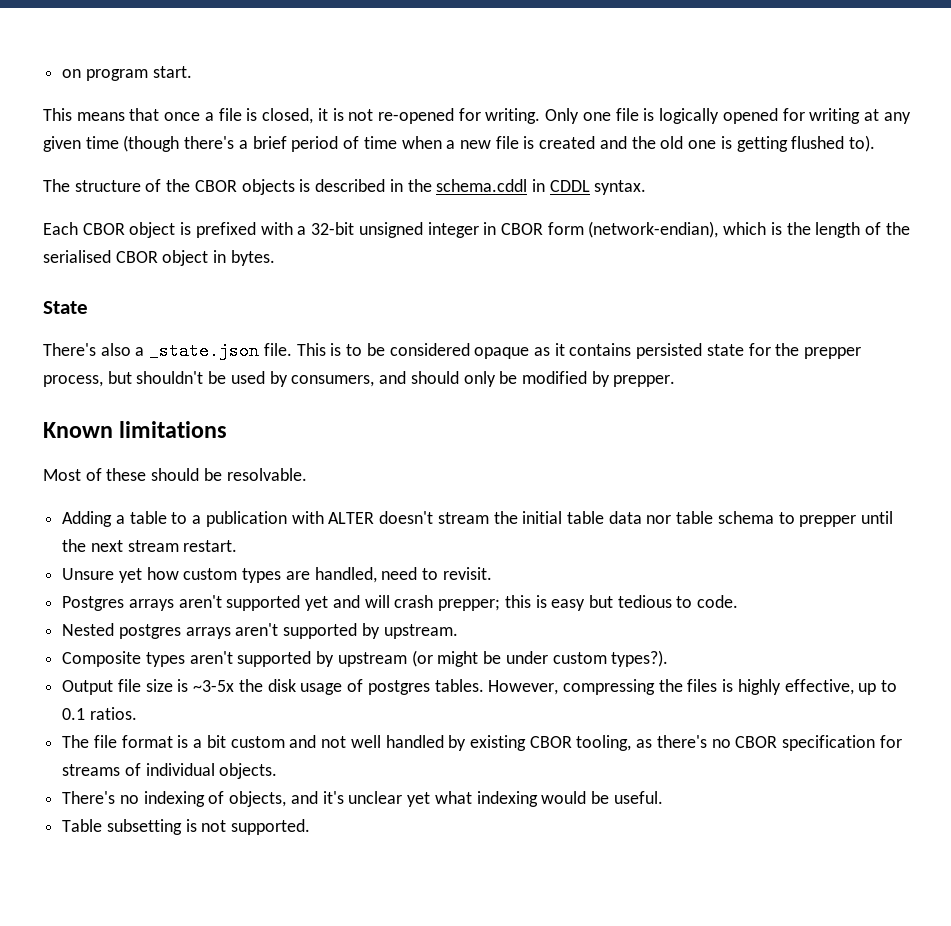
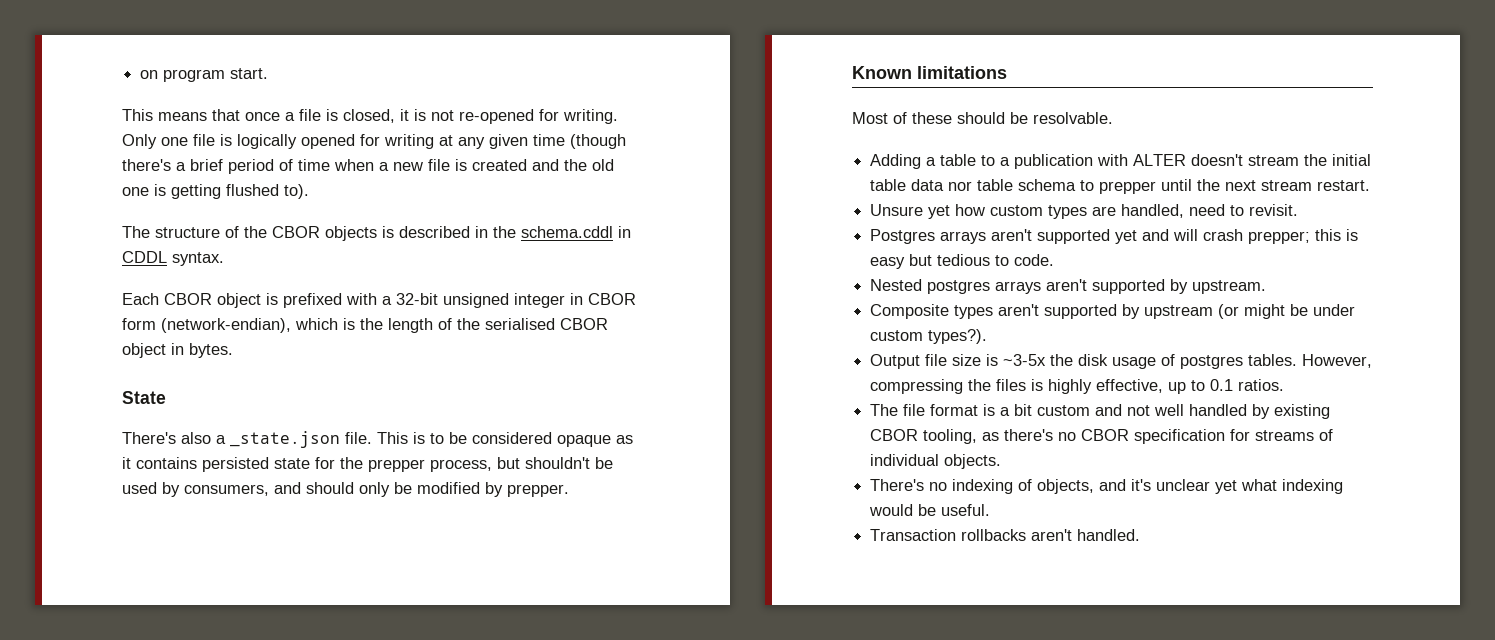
- Table subsetting is not supported.
+ Transaction rollbacks aren't handled.

